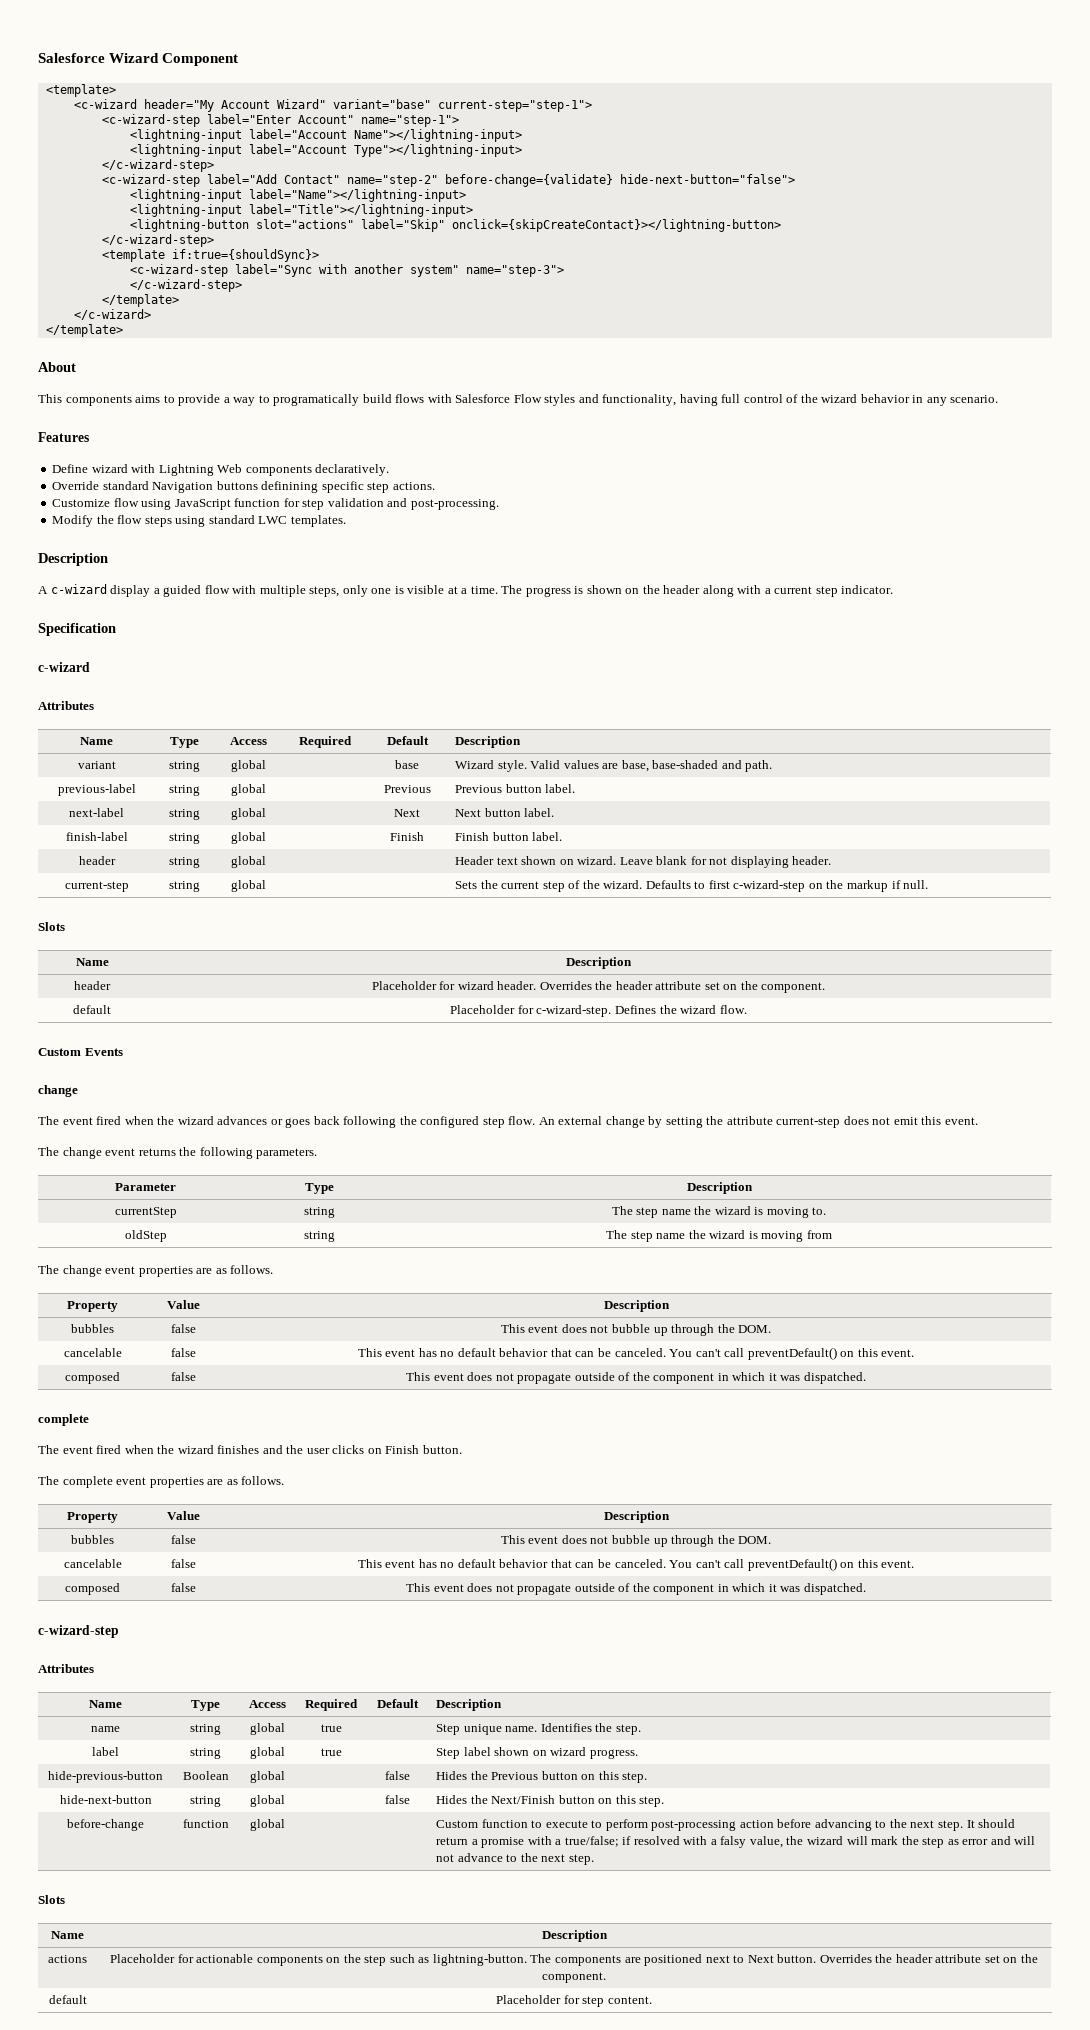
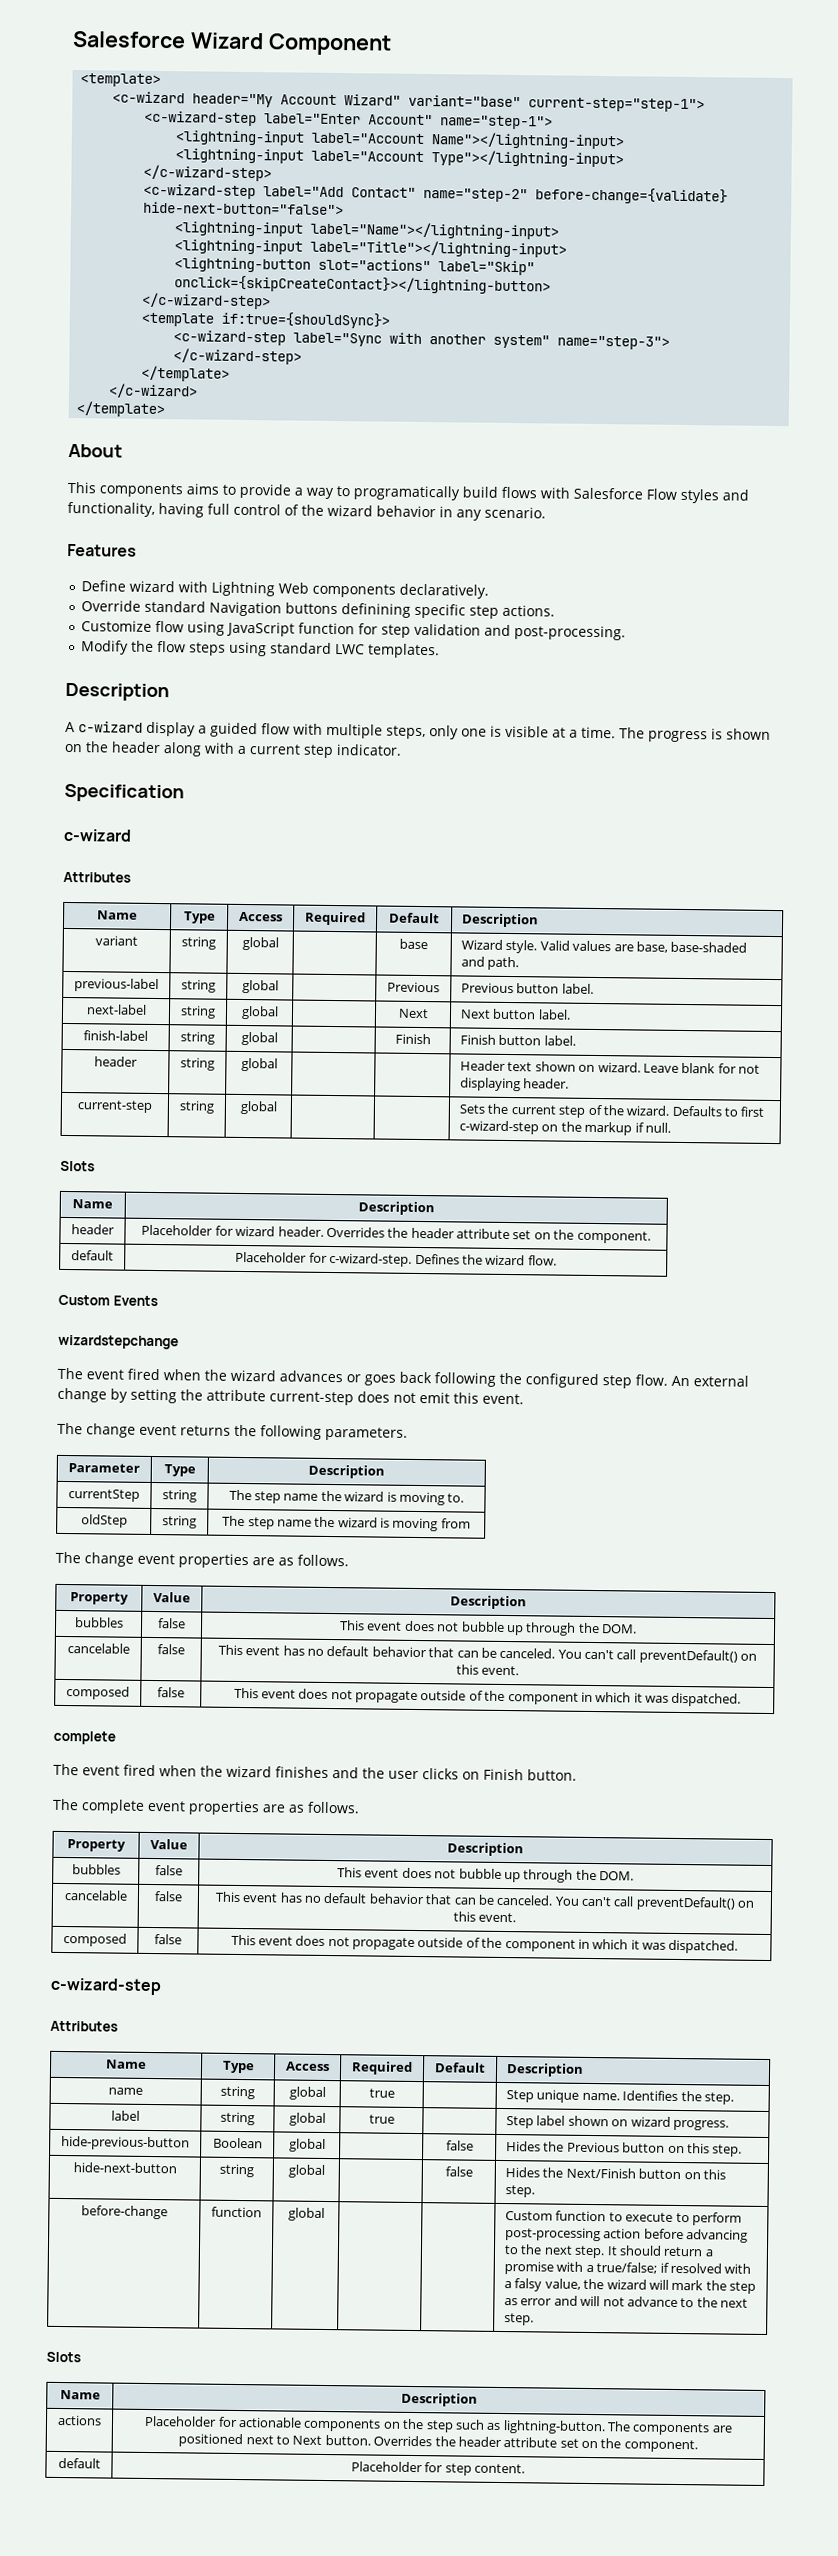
  Custom Events
- change
+ wizardstepchange

